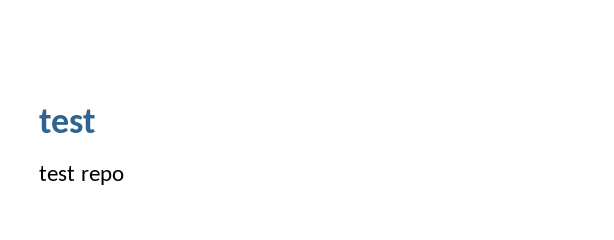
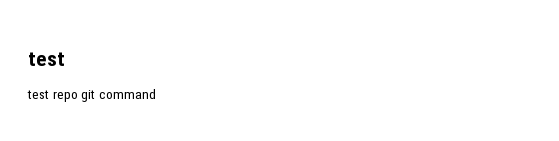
- test repo
+ test repo git command

